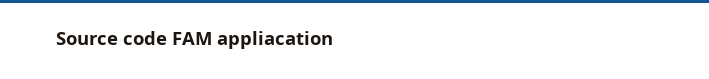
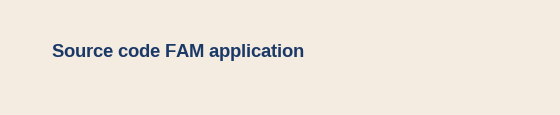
- Source code FAM appliacation
+ Source code FAM application

